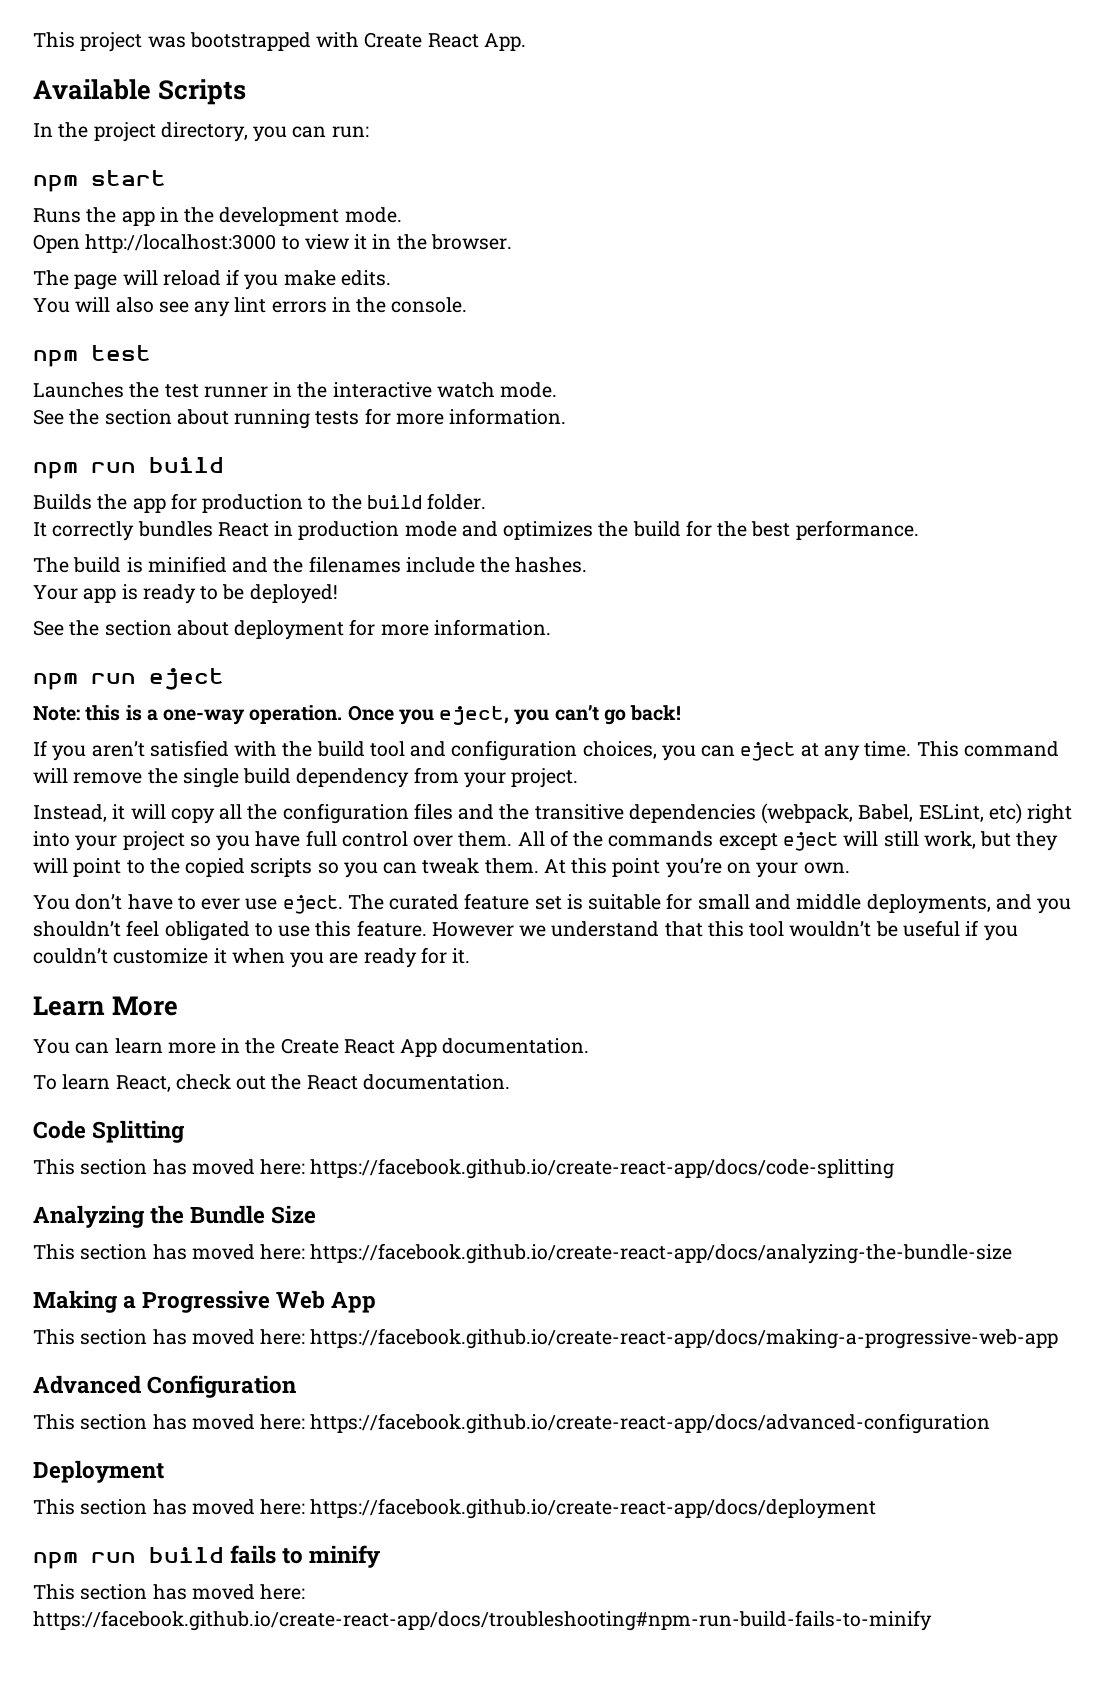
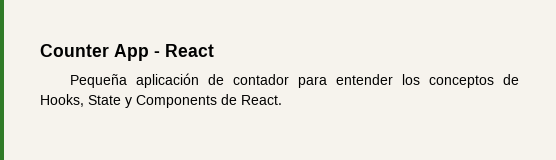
- This project was bootstrapped with Create React App.
- Available Scripts
- In the project directory, you can run:
- npm start
- Runs the app in the development mode.
- Open http://localhost:3000 to view it in the browser.
- The page will reload if you make edits.
- You will also see any lint errors in the console.
- npm test
- Launches the test runner in the interactive watch mode.
- See the section about running tests for more information.
- npm run build
- Builds the app for production to the build folder.
- It correctly bundles React in production mode and optimizes the build for the best performance.
- The build is minified and the filenames include the hashes.
- Your app is ready to be deployed!
- See the section about deployment for more information.
- npm run eject
- Note: this is a one-way operation. Once you eject, you can’t go back!
- If you aren’t satisfied with the build tool and configuration choices, you can eject at any time. This command will remove the single build dependency from your project.
- Instead, it will copy all the configuration files and the transitive dependencies (webpack, Babel, ESLint, etc) right into your project so you have full control over them. All of the commands except eject will still work, but they will point to the copied scripts so you can tweak them. At this point you’re on your own.
- You don’t have to ever use eject. The curated feature set is suitable for small and middle deployments, and you shouldn’t feel obligated to use this feature. However we understand that this tool wouldn’t be useful if you couldn’t customize it when you are ready for it.
- Learn More
- You can learn more in the Create React App documentation.
- To learn React, check out the React documentation.
- Code Splitting
- This section has moved here: https://facebook.github.io/create-react-app/docs/code-splitting
- Analyzing the Bundle Size
- This section has moved here: https://facebook.github.io/create-react-app/docs/analyzing-the-bundle-size
- Making a Progressive Web App
- This section has moved here: https://facebook.github.io/create-react-app/docs/making-a-progressive-web-app
- Advanced Configuration
- This section has moved here: https://facebook.github.io/create-react-app/docs/advanced-configuration
- Deployment
- This section has moved here: https://facebook.github.io/create-react-app/docs/deployment
- npm run build fails to minify
- This section has moved here: https://facebook.github.io/create-react-app/docs/troubleshooting#npm-run-build-fails-to-minify
+ Counter App - React
+ Pequeña aplicación de contador para entender los conceptos de Hooks, State y Components de React.

